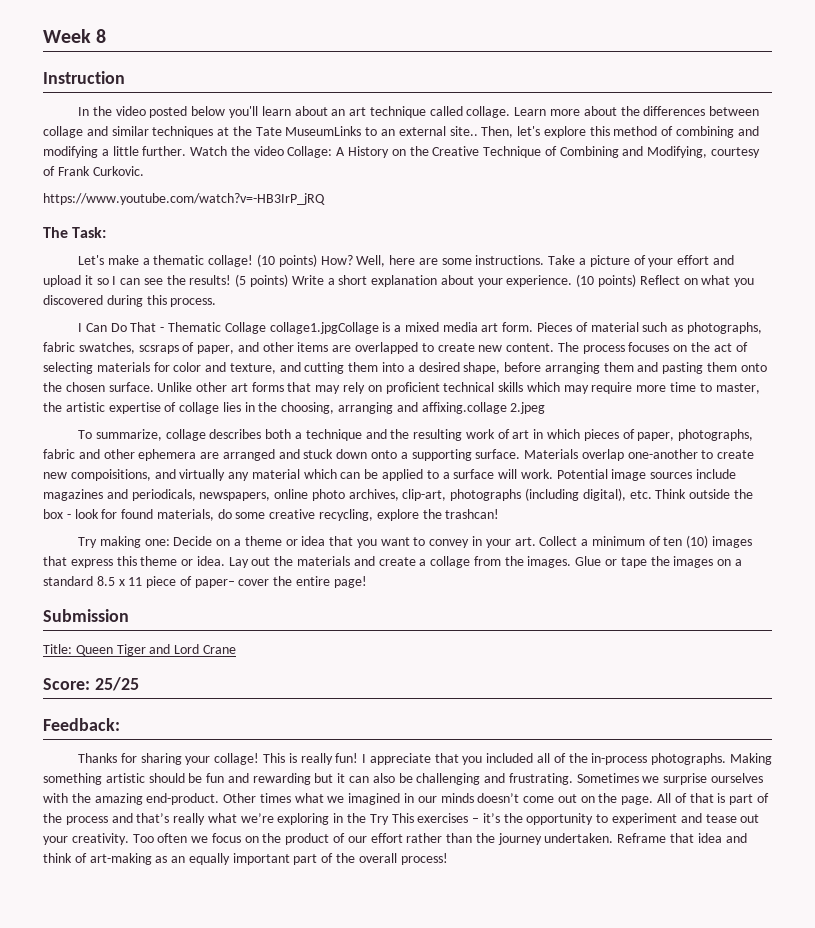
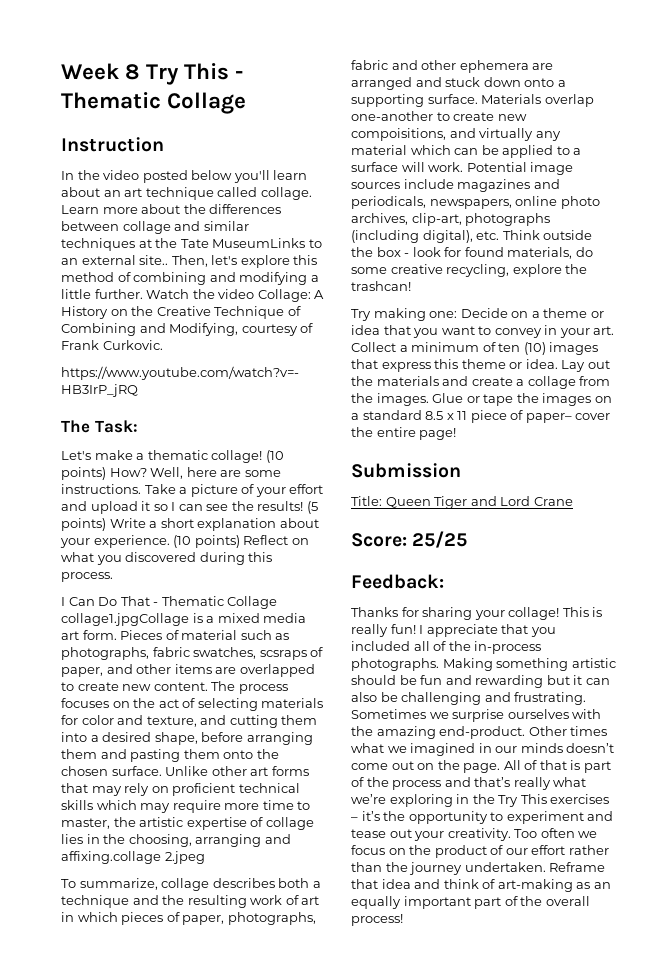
- Week 8
+ Week 8 Try This - Thematic Collage

